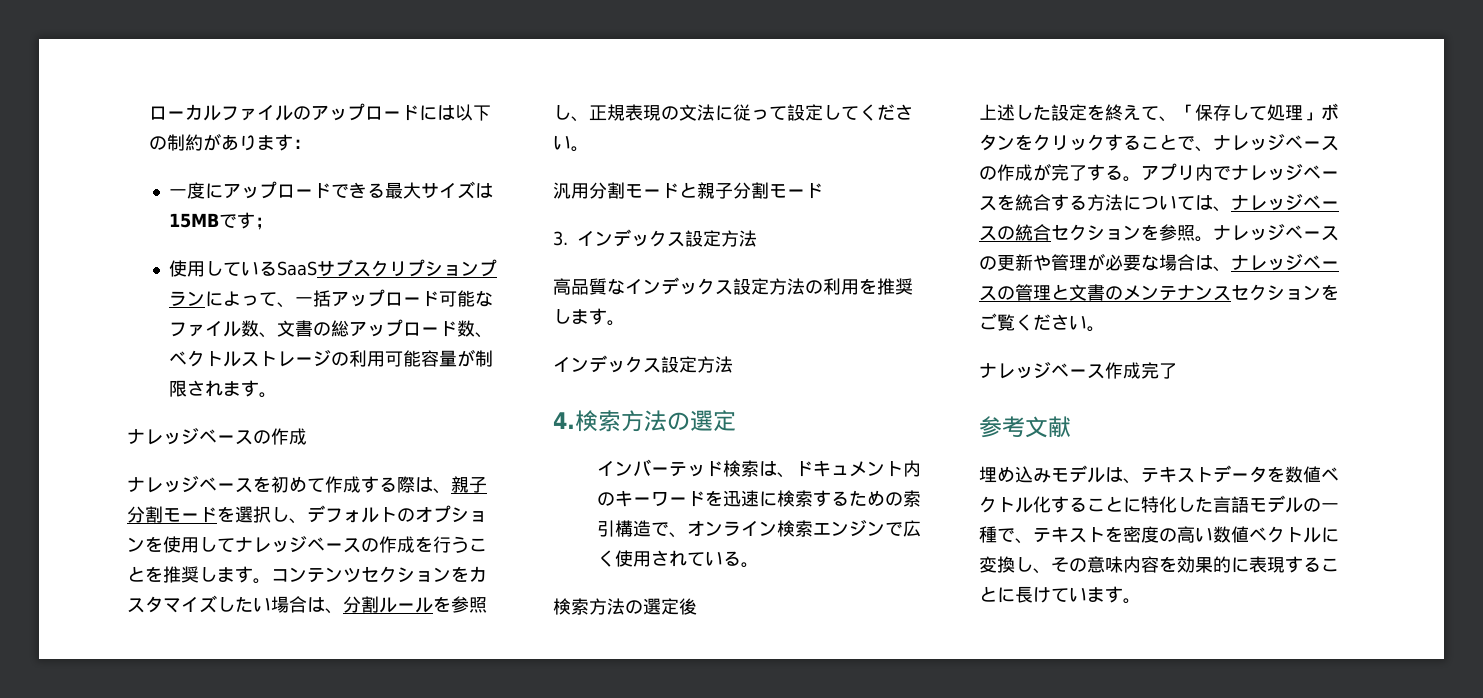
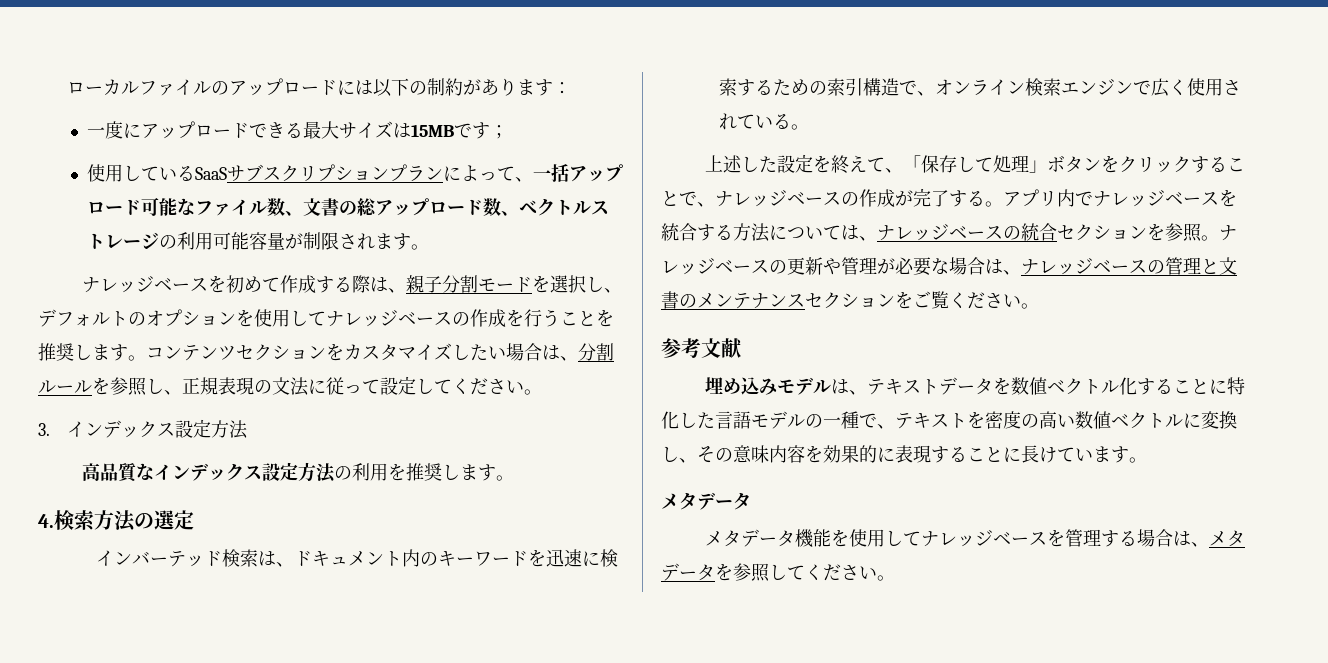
  使用しているSaaSサブスクリプションプランによって、一括アップロード可能なファイル数、文書の総アップロード数、ベクトルストレージの利用可能容量が制限されます。
- ナレッジベースの作成
- 汎用分割モードと親子分割モード
  高品質なインデックス設定方法の利用を推奨します。
- インデックス設定方法
- 検索方法の選定後
- ナレッジベース作成完了
  埋め込みモデルは、テキストデータを数値ベクトル化することに特化した言語モデルの一種で、テキストを密度の高い数値ベクトルに変換し、その意味内容を効果的に表現することに長けています。
+ メタデータ
+ メタデータ機能を使用してナレッジベースを管理する場合は、メタデータを参照してください。

